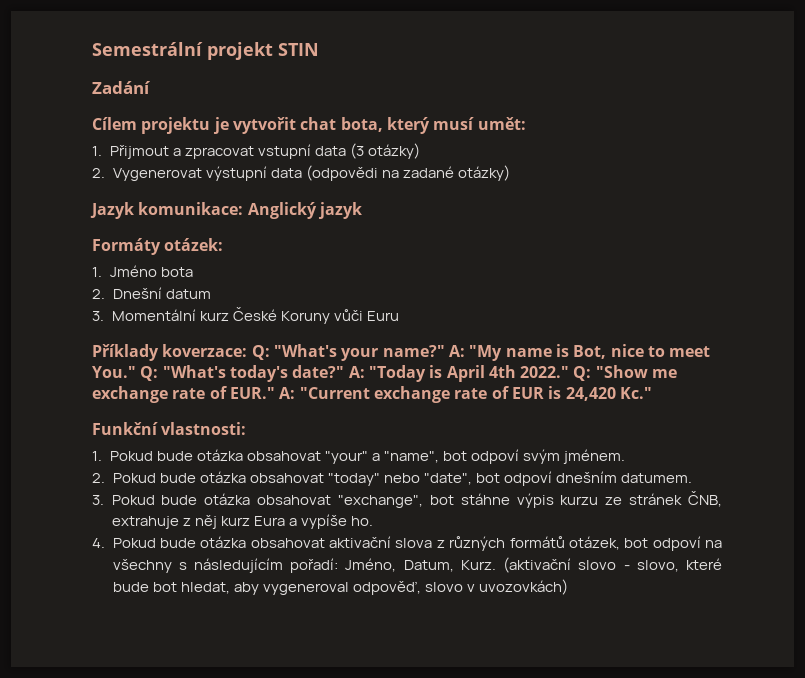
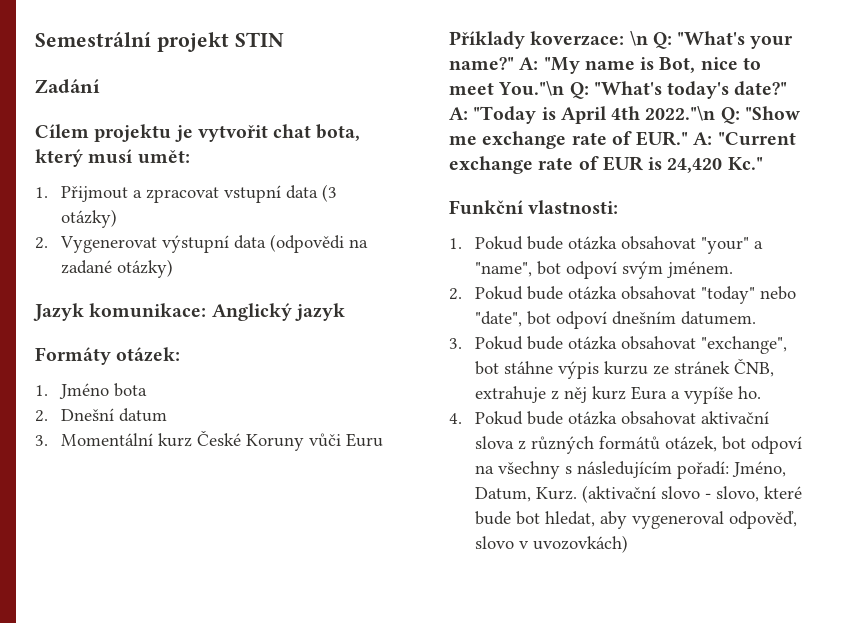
- Příklady koverzace: Q: "What's your name?"
+ Příklady koverzace: \n Q: "What's your name?"
- A: "My name is Bot, nice to meet You." Q: "What's today's date?"
+ A: "My name is Bot, nice to meet You."\n Q: "What's today's date?"
- A: "Today is April 4th 2022." Q: "Show me exchange rate of EUR." A: "Current exchange rate of EUR is 24,420 Kc."
+ A: "Today is April 4th 2022."\n Q: "Show me exchange rate of EUR." A: "Current exchange rate of EUR is 24,420 Kc."

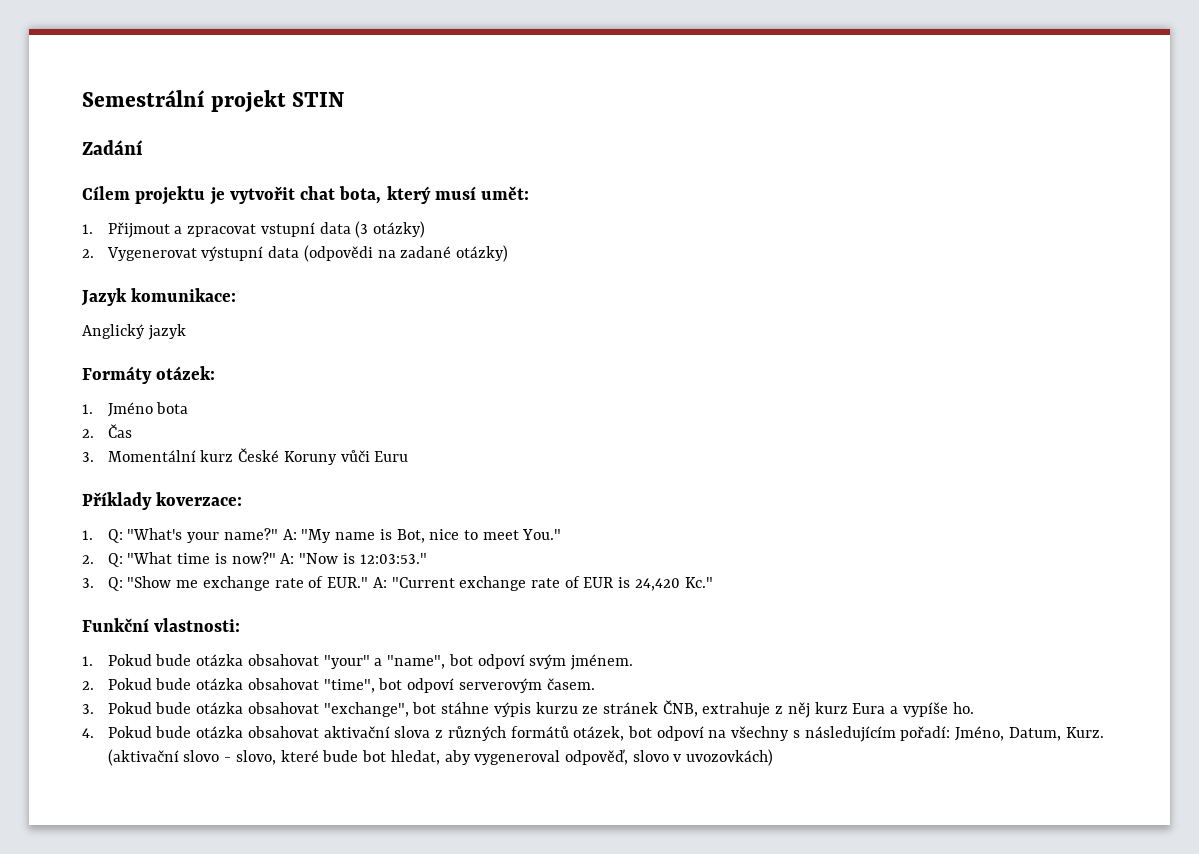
- Jazyk komunikace: Anglický jazyk
+ Jazyk komunikace:
+ Anglický jazyk
- 2. Dnešní datum
+ 2. Čas
- Příklady koverzace: \n Q: "What's your name?"
+ Příklady koverzace:
+ 1. Q: "What's your name?"
- A: "My name is Bot, nice to meet You."\n Q: "What's today's date?" A: "Today is April 4th 2022."\n Q: "Show me exchange rate of EUR." A: "Current exchange rate of EUR is 24,420 Kc."
+ A: "My name is Bot, nice to meet You."
+ 2. Q: "What time is now?" A: "Now is 12:03:53."
+ 3. Q: "Show me exchange rate of EUR." A: "Current exchange rate of EUR is 24,420 Kc."
- 2. Pokud bude otázka obsahovat "today" nebo "date", bot odpoví dnešním datumem.
+ 2. Pokud bude otázka obsahovat "time", bot odpoví serverovým časem.

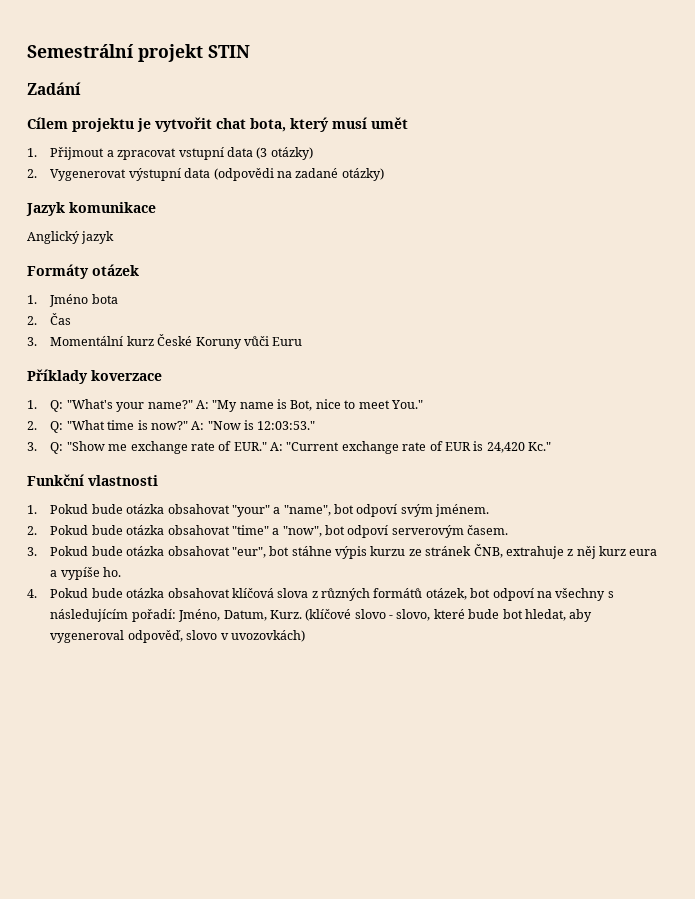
- Cílem projektu je vytvořit chat bota, který musí umět:
+ Cílem projektu je vytvořit chat bota, který musí umět
- Jazyk komunikace:
+ Jazyk komunikace
- Formáty otázek:
+ Formáty otázek
- Příklady koverzace:
+ Příklady koverzace
- Funkční vlastnosti:
+ Funkční vlastnosti
- 2. Pokud bude otázka obsahovat "time", bot odpoví serverovým časem.
+ 2. Pokud bude otázka obsahovat "time" a "now", bot odpoví serverovým časem.
- 3. Pokud bude otázka obsahovat "exchange", bot stáhne výpis kurzu ze stránek ČNB, extrahuje z něj kurz Eura a vypíše ho.
+ 3. Pokud bude otázka obsahovat "eur", bot stáhne výpis kurzu ze stránek ČNB, extrahuje z něj kurz eura a vypíše ho.
- 4. Pokud bude otázka obsahovat aktivační slova z různých formátů otázek, bot odpoví na všechny s následujícím pořadí: Jméno, Datum, Kurz.
+ 4. Pokud bude otázka obsahovat klíčová slova z různých formátů otázek, bot odpoví na všechny s následujícím pořadí: Jméno, Datum, Kurz.
- (aktivační slovo - slovo, které bude bot hledat, aby vygeneroval odpověď, slovo v uvozovkách)
+ (klíčové slovo - slovo, které bude bot hledat, aby vygeneroval odpověď, slovo v uvozovkách)

